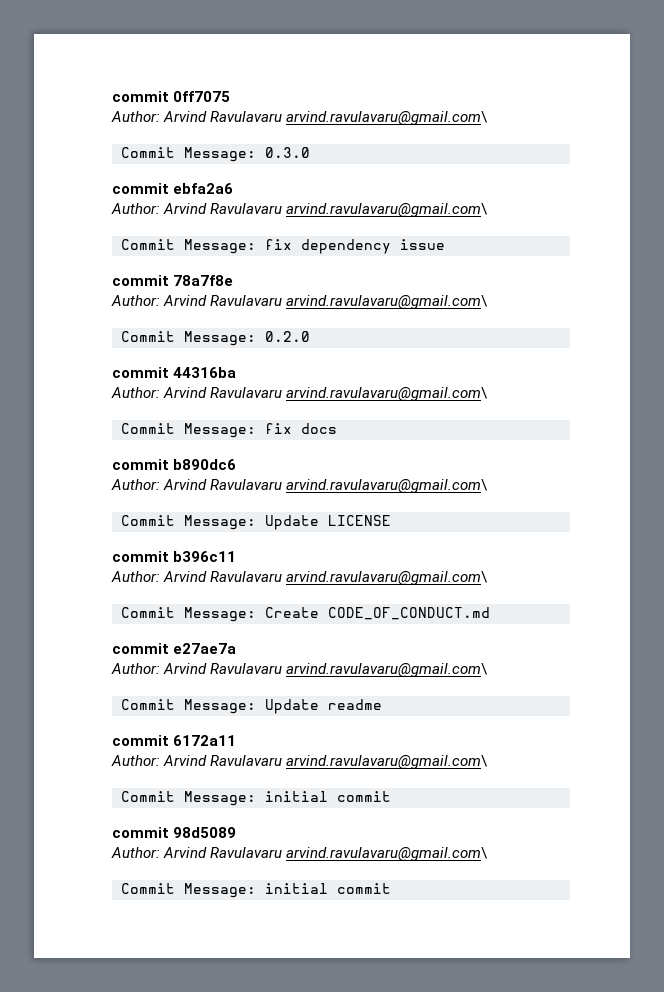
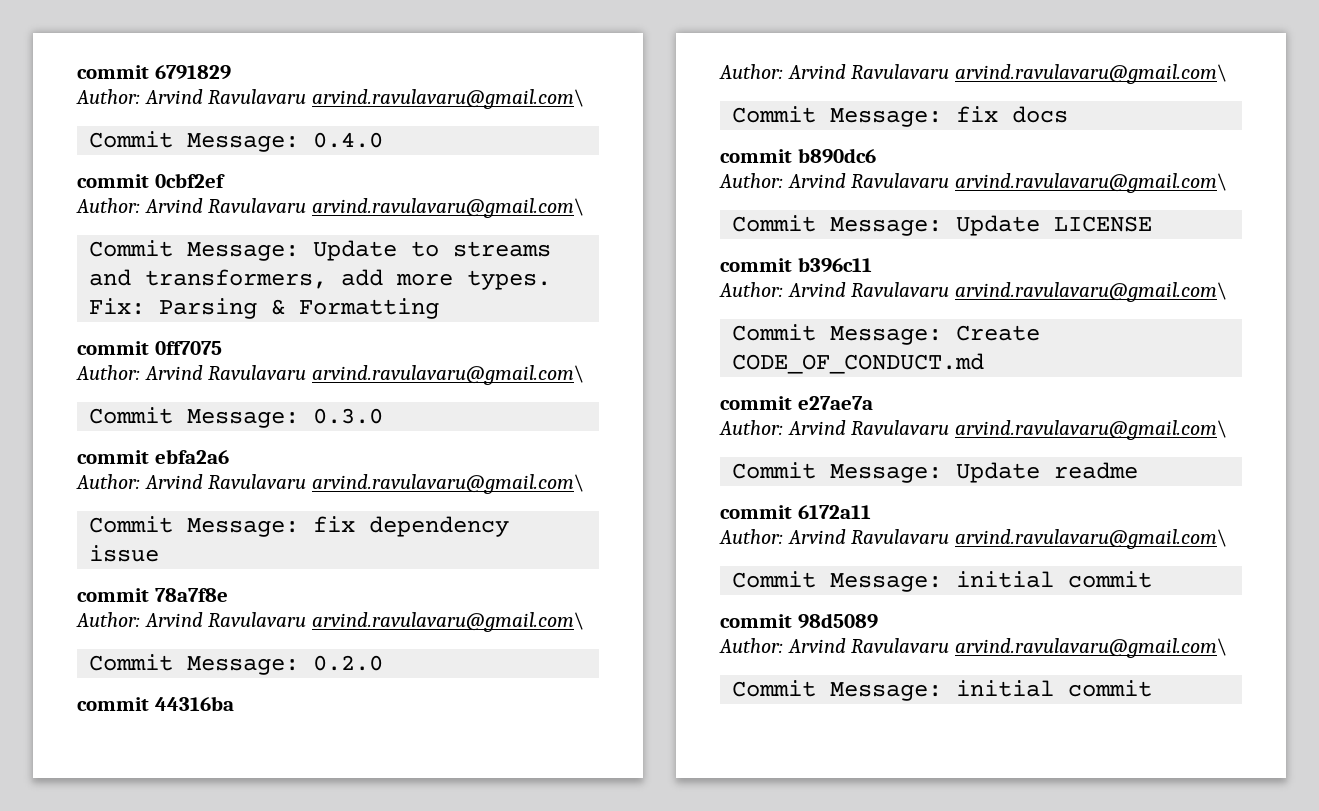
+ commit 6791829
+ Author: Arvind Ravulavaru arvind.ravulavaru@gmail.com\
+ Commit Message: 0.4.0
+ commit 0cbf2ef
+ Author: Arvind Ravulavaru arvind.ravulavaru@gmail.com\
+ Commit Message: Update to streams and transformers, add more types. Fix: Parsing & Formatting

